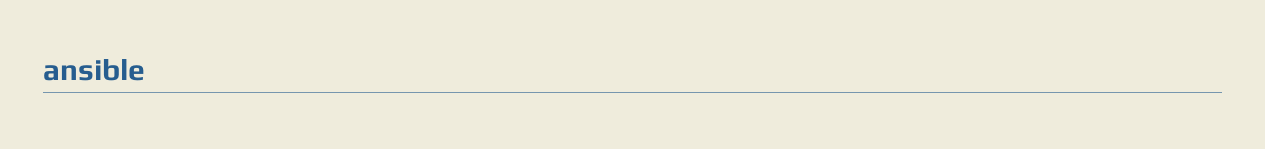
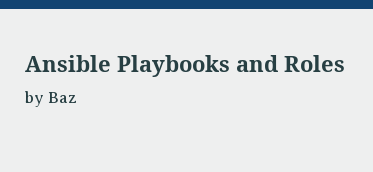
- ansible
+ Ansible Playbooks and Roles
+ by Baz

